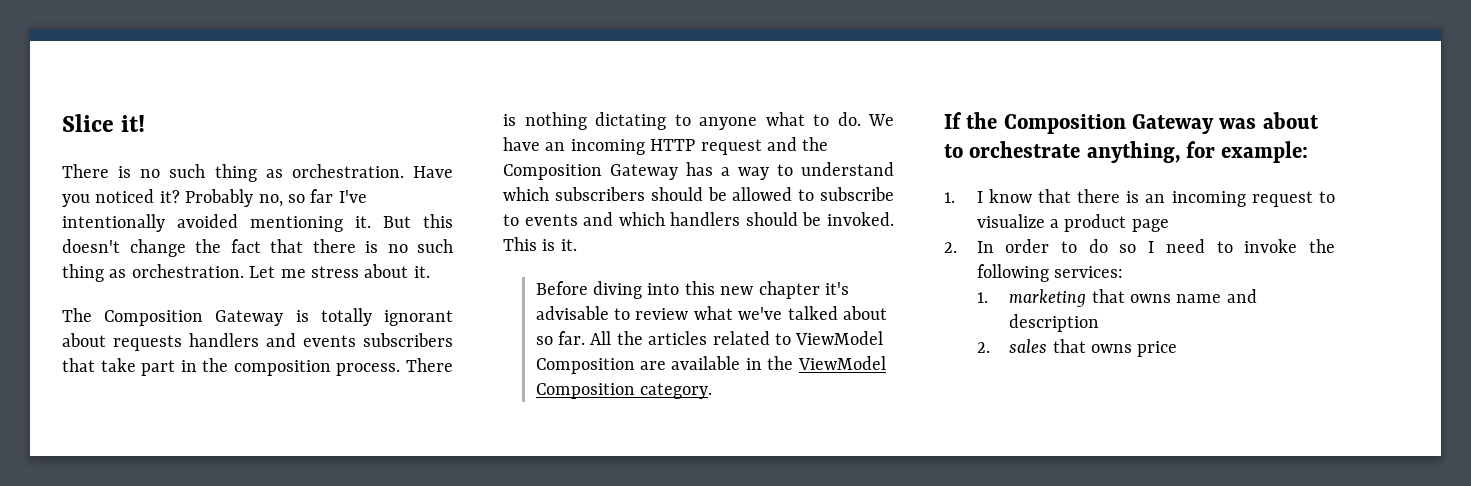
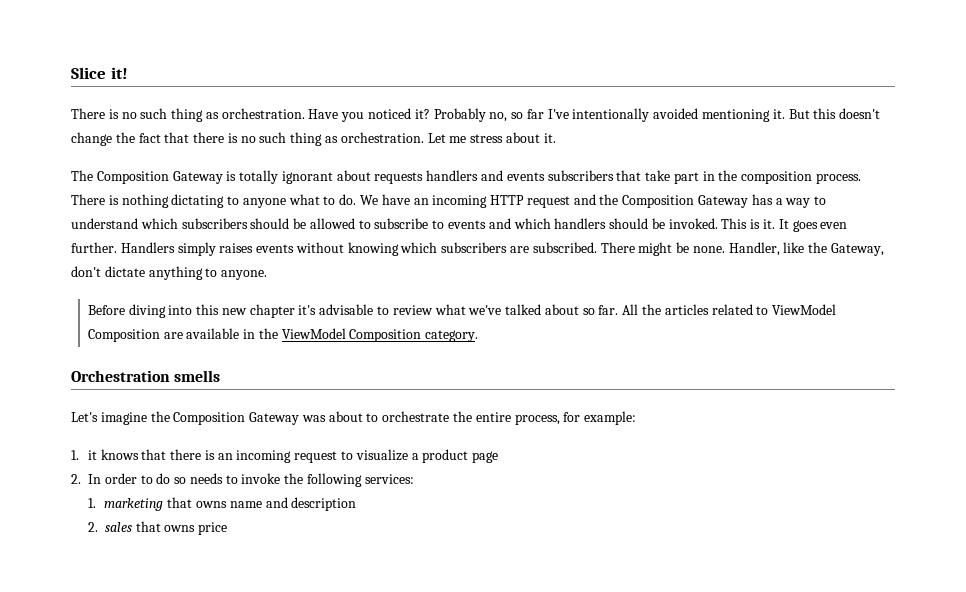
+ It goes even further. Handlers simply raises events without knowing which subscribers are subscribed. There might be none. Handler, like the Gateway, don't dictate anything to anyone.
- If the Composition Gateway was about to orchestrate anything, for example:
+ Orchestration smells
+ Let's imagine the Composition Gateway was about to orchestrate the entire process, for example:
- 1. I know that there is an incoming request to visualize a product page
+ 1. it knows that there is an incoming request to visualize a product page
- 2. In order to do so I need to invoke the following services:
+ 2. In order to do so needs to invoke the following services:

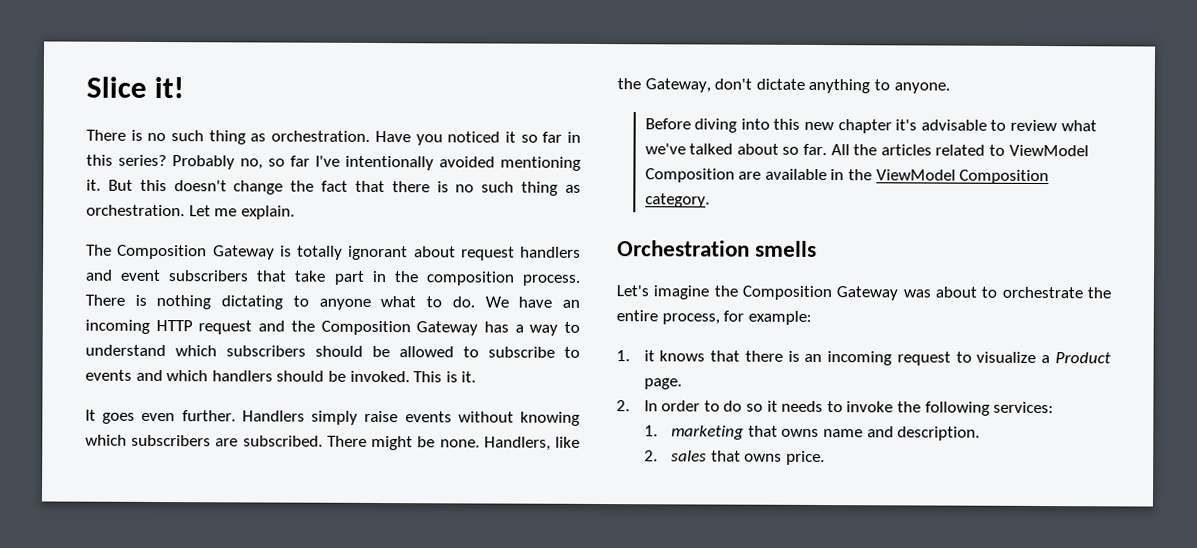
- Have you noticed it?
+ Have you noticed it so far in this series?
- Let me stress about it.
+ Let me explain.
- The Composition Gateway is totally ignorant about requests handlers and events subscribers that take part in the composition process.
+ The Composition Gateway is totally ignorant about request handlers and event subscribers that take part in the composition process.
- This is it. It goes even further.
+ This is it.
+ It goes even further.
- Handlers simply raises events without knowing which subscribers are subscribed.
+ Handlers simply raise events without knowing which subscribers are subscribed.
- Handler, like the Gateway, don't dictate anything to anyone.
+ Handlers, like the Gateway, don't dictate anything to anyone.
- 1. it knows that there is an incoming request to visualize a product page
+ 1. it knows that there is an incoming request to visualize a Product page.
- 2. In order to do so needs to invoke the following services:
+ 2. In order to do so it needs to invoke the following services:
- 1. marketing that owns name and description
+ 1. marketing that owns name and description.
- 2. sales that owns price
+ 2. sales that owns price.

